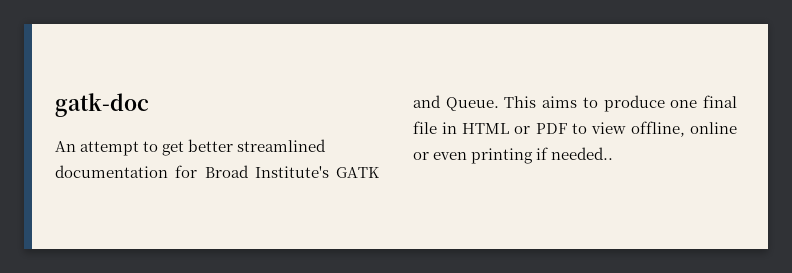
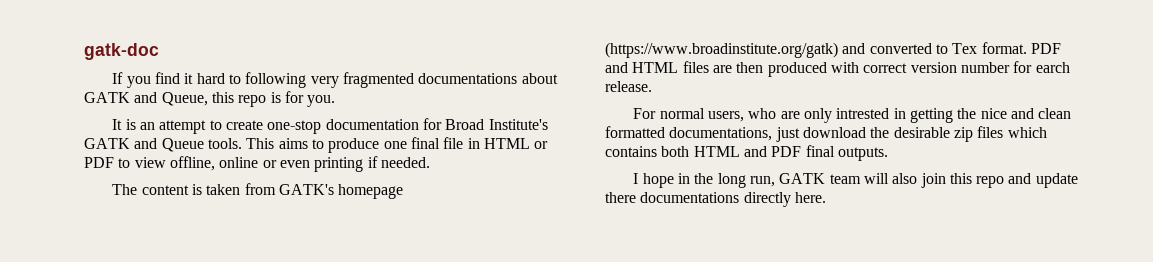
- An attempt to get better streamlined documentation for Broad Institute's GATK and Queue.
+ If you find it hard to following very fragmented documentations about GATK and Queue, this repo is for you.
+ It is an attempt to create one-stop documentation for Broad Institute's GATK and Queue tools.
- This aims to produce one final file in HTML or PDF to view offline, online or even printing if needed..
+ This aims to produce one final file in HTML or PDF to view offline, online or even printing if needed.
+ The content is taken from GATK's homepage (https://www.broadinstitute.org/gatk) and converted to Tex format. PDF and HTML files are then produced with correct version number for earch release.
+ For normal users, who are only intrested in getting the nice and clean formatted documentations, just download the desirable zip files which contains both HTML and PDF final outputs.
+ I hope in the long run, GATK team will also join this repo and update there documentations directly here.

